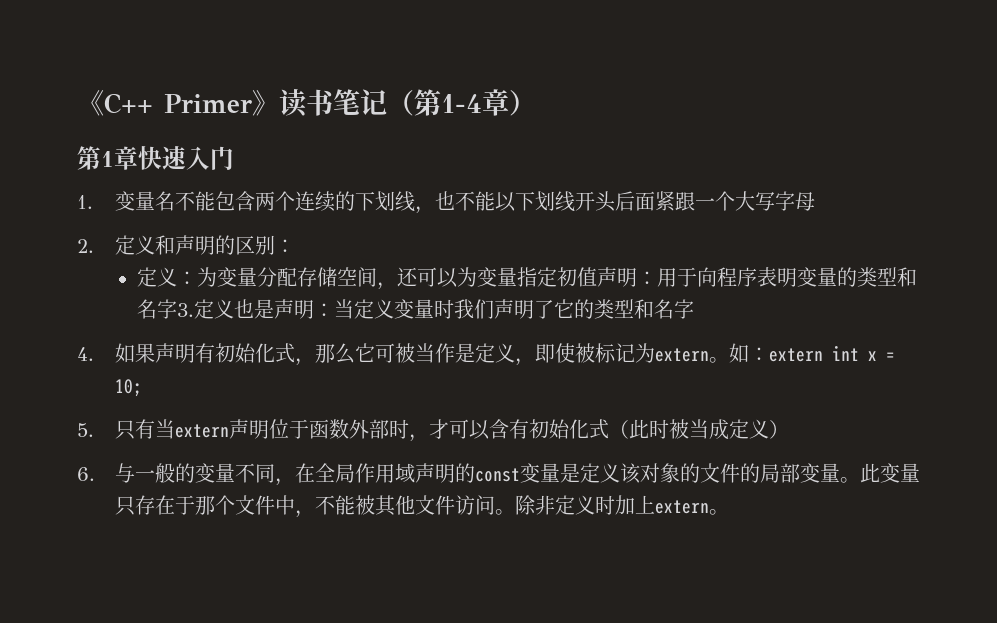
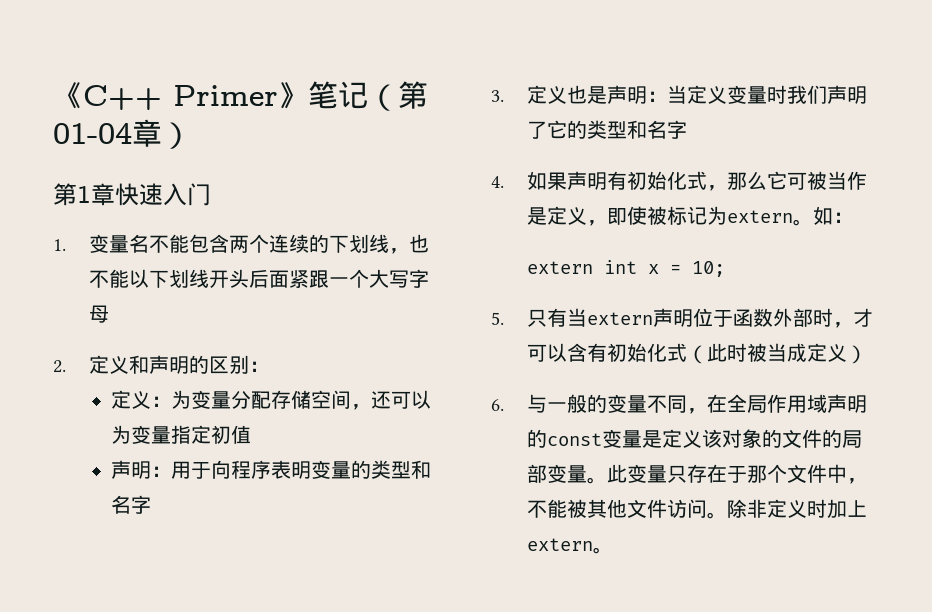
- 《C++ Primer》读书笔记（第1-4章）
+ 《C++ Primer》笔记（第01-04章）
- 定义：为变量分配存储空间，还可以为变量指定初值声明：用于向程序表明变量的类型和名字3.定义也是声明：当定义变量时我们声明了它的类型和名字
+ 定义：为变量分配存储空间，还可以为变量指定初值
+ 声明：用于向程序表明变量的类型和名字
+ 3.定义也是声明：当定义变量时我们声明了它的类型和名字
- 如：extern int x = 10;
+ 如：
+ extern int x = 10;

